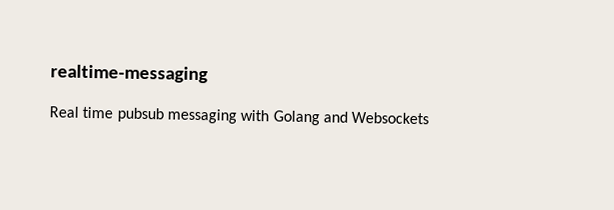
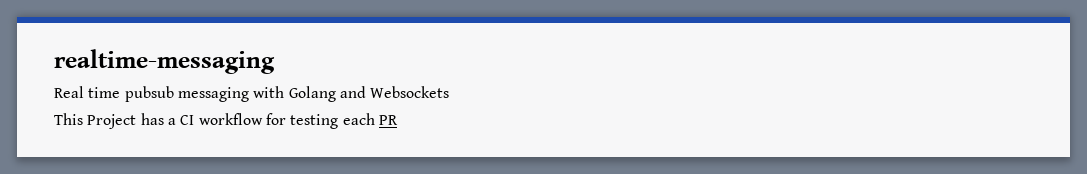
+ This Project has a CI workflow for testing each PR

